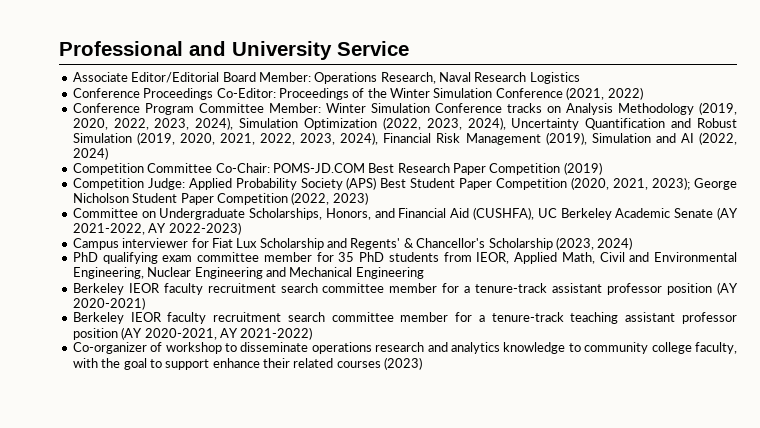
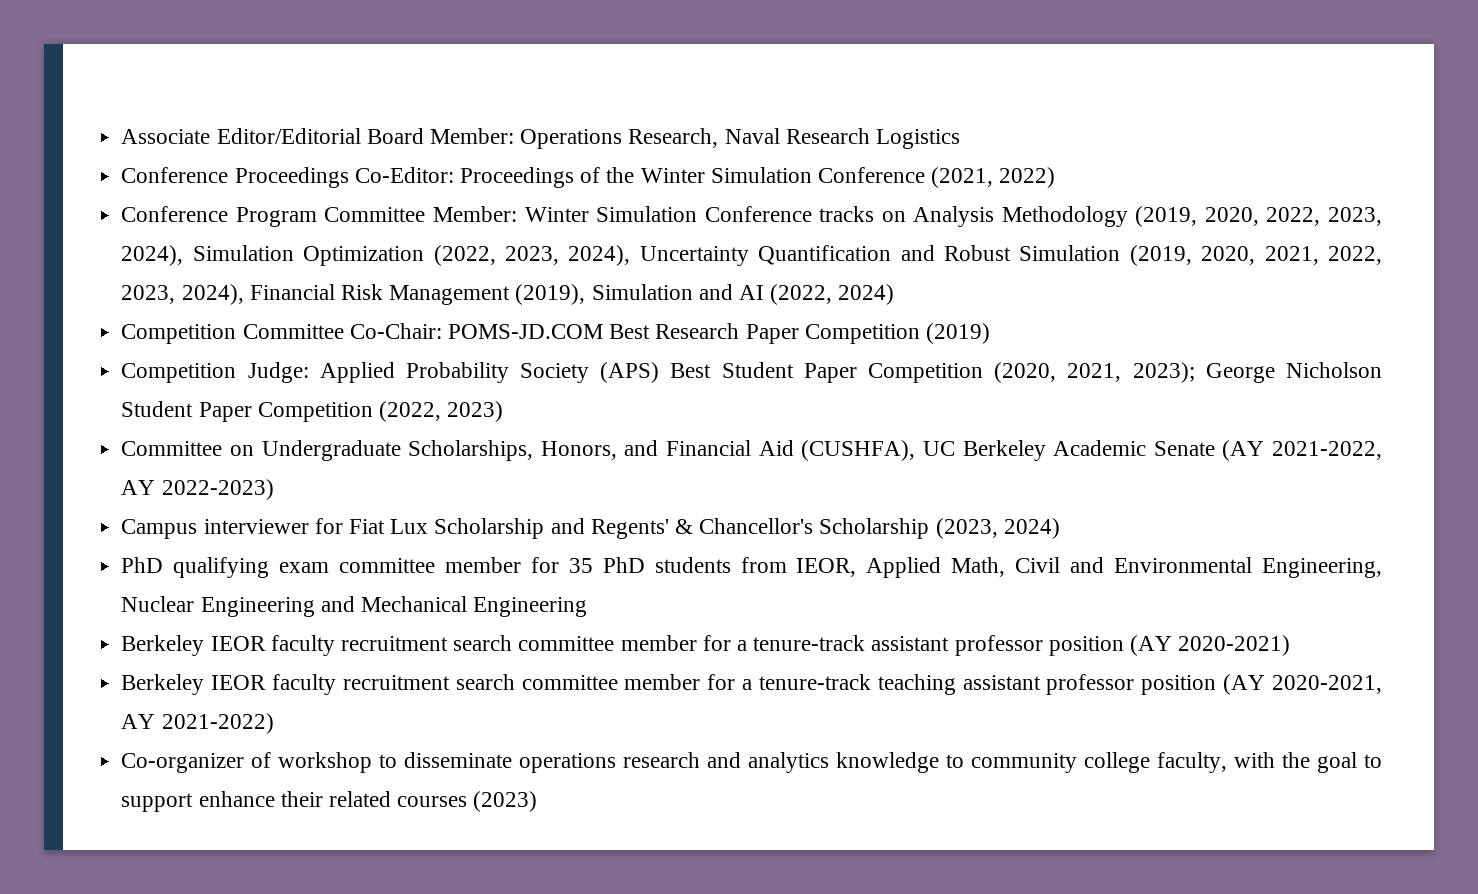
- Professional and University Service

